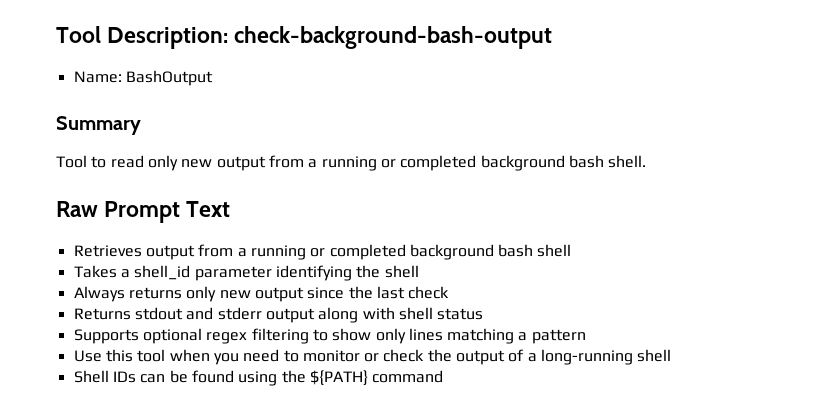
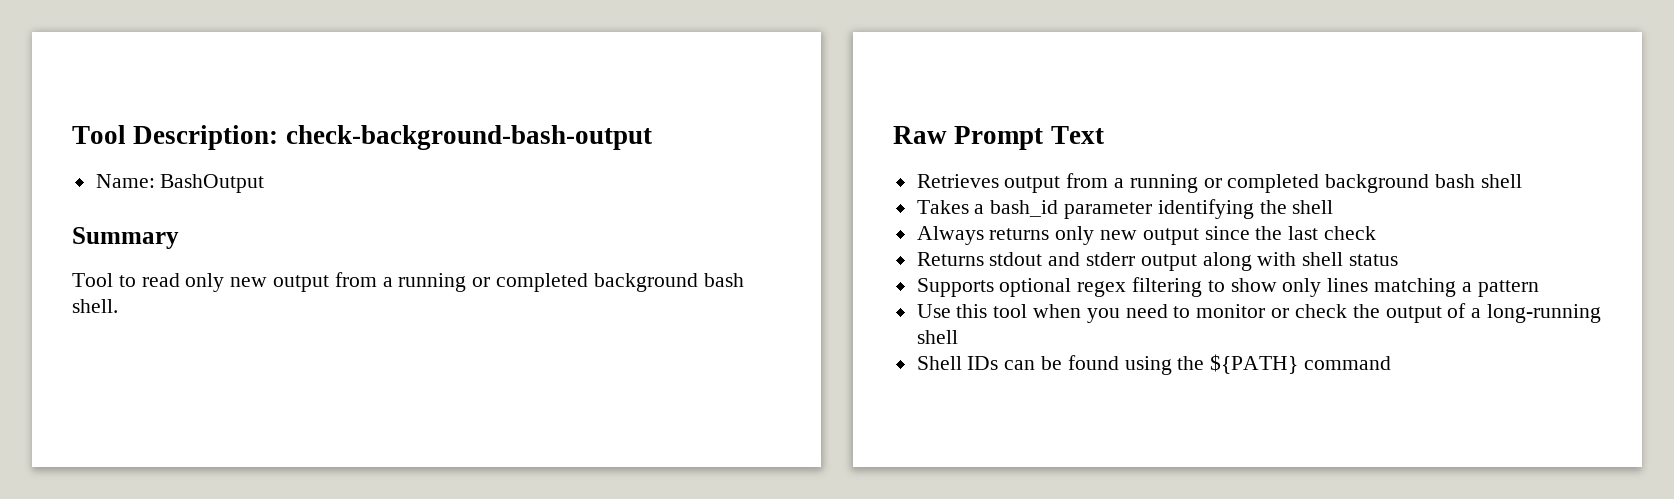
- Takes a shell_id parameter identifying the shell
+ Takes a bash_id parameter identifying the shell

